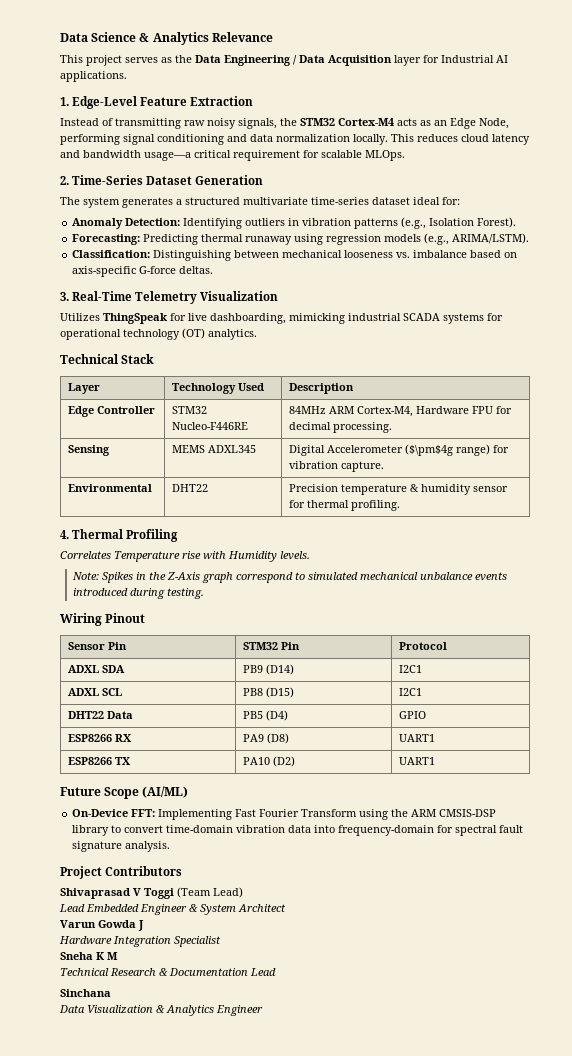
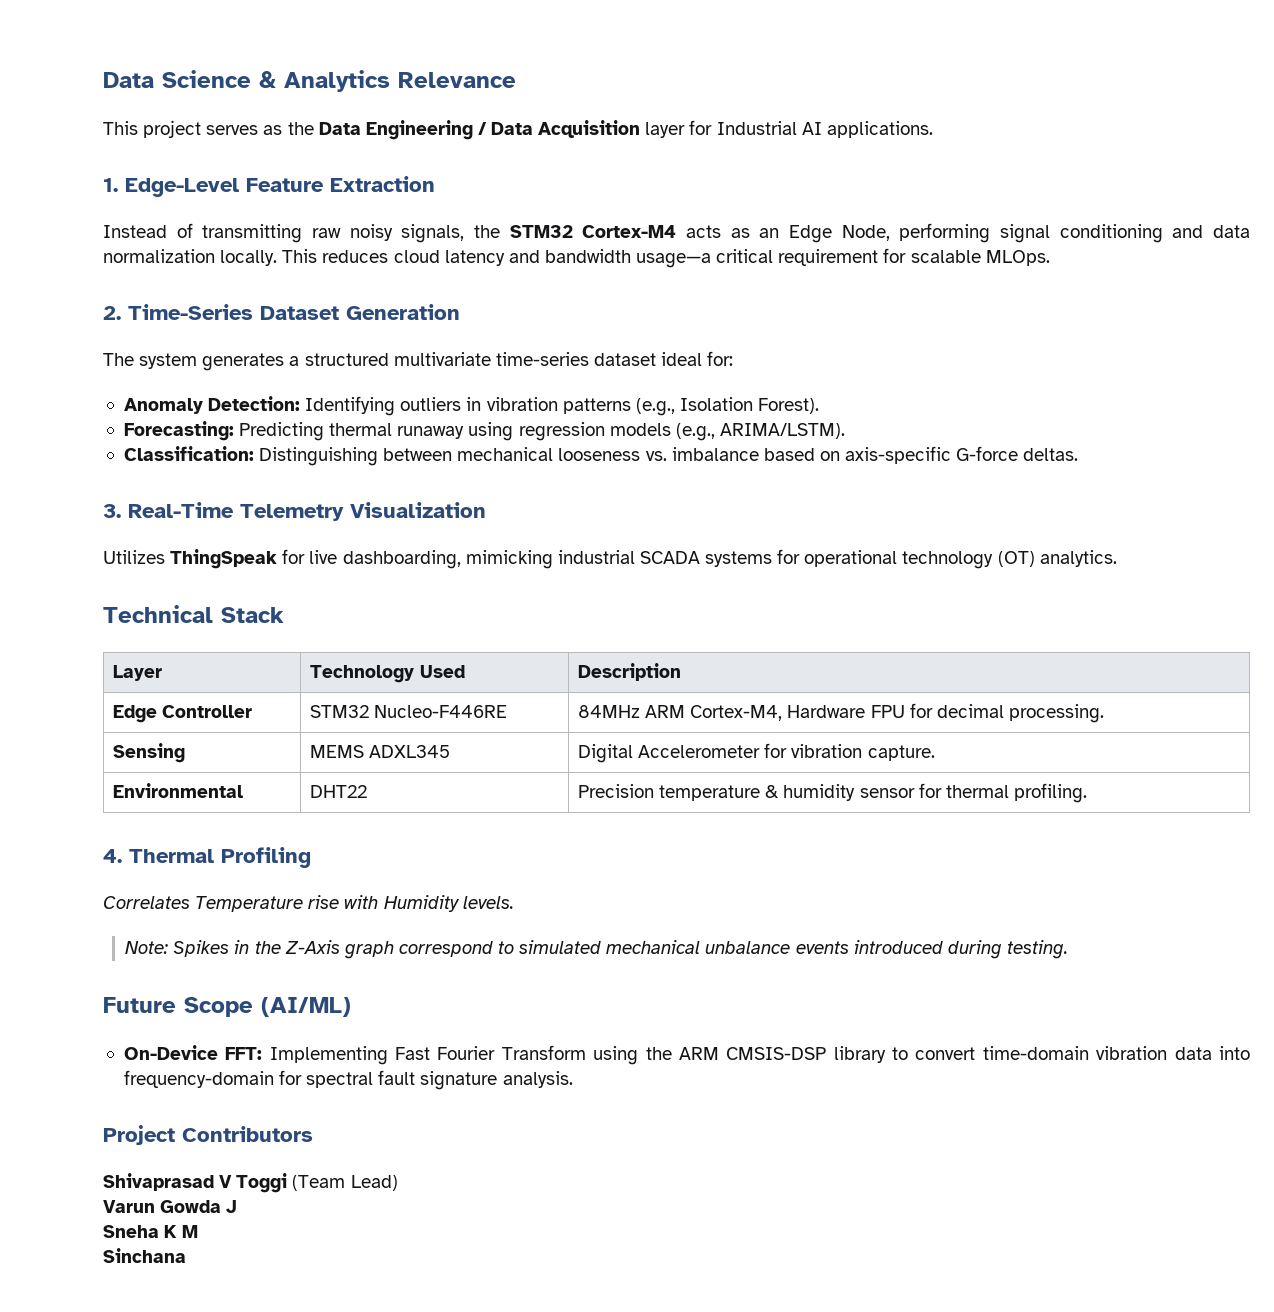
- Sensing | MEMS ADXL345 | Digital Accelerometer ($\pm$4g range) for vibration capture.
+ Sensing | MEMS ADXL345 | Digital Accelerometer for vibration capture.
- Wiring Pinout
- Sensor Pin | STM32 Pin | Protocol
- ADXL SDA | PB9 (D14) | I2C1
- ADXL SCL | PB8 (D15) | I2C1
- DHT22 Data | PB5 (D4) | GPIO
- ESP8266 RX | PA9 (D8) | UART1
- ESP8266 TX | PA10 (D2) | UART1
- Lead Embedded Engineer & System Architect
- Hardware Integration Specialist
- Technical Research & Documentation Lead
  Sinchana
- Data Visualization & Analytics Engineer

